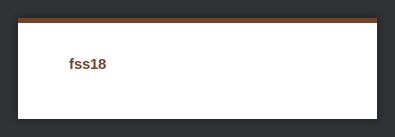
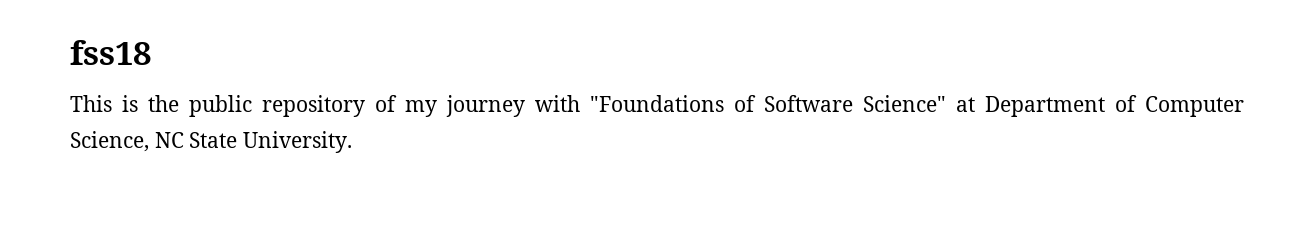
+ This is the public repository of my journey with "Foundations of Software Science" at Department of Computer Science, NC State University.

